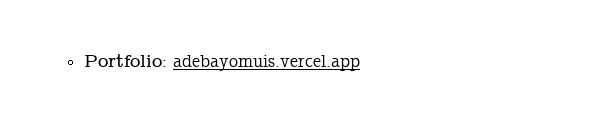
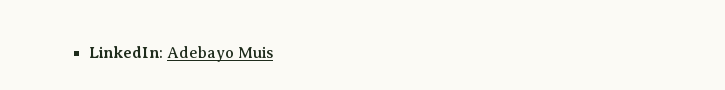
- Portfolio: adebayomuis.vercel.app
+ LinkedIn: Adebayo Muis

